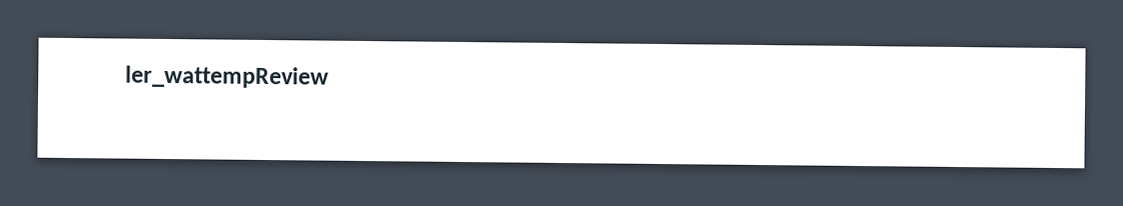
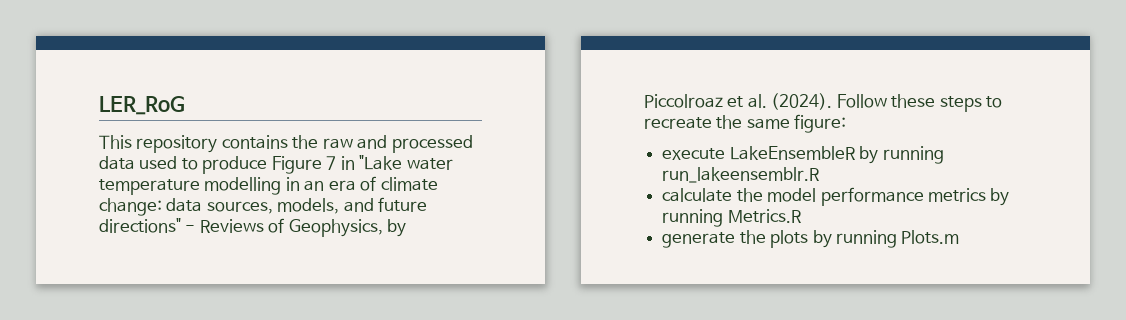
- ler_wattempReview
+ LER_RoG
+ This repository contains the raw and processed data used to produce Figure 7 in "Lake water temperature modelling in an era of climate change: data sources, models, and future directions" - Reviews of Geophysics, by Piccolroaz et al. (2024). Follow these steps to recreate the same figure:
+ execute LakeEnsembleR by running run_lakeensemblr.R
+ calculate the model performance metrics by running Metrics.R
+ generate the plots by running Plots.m

